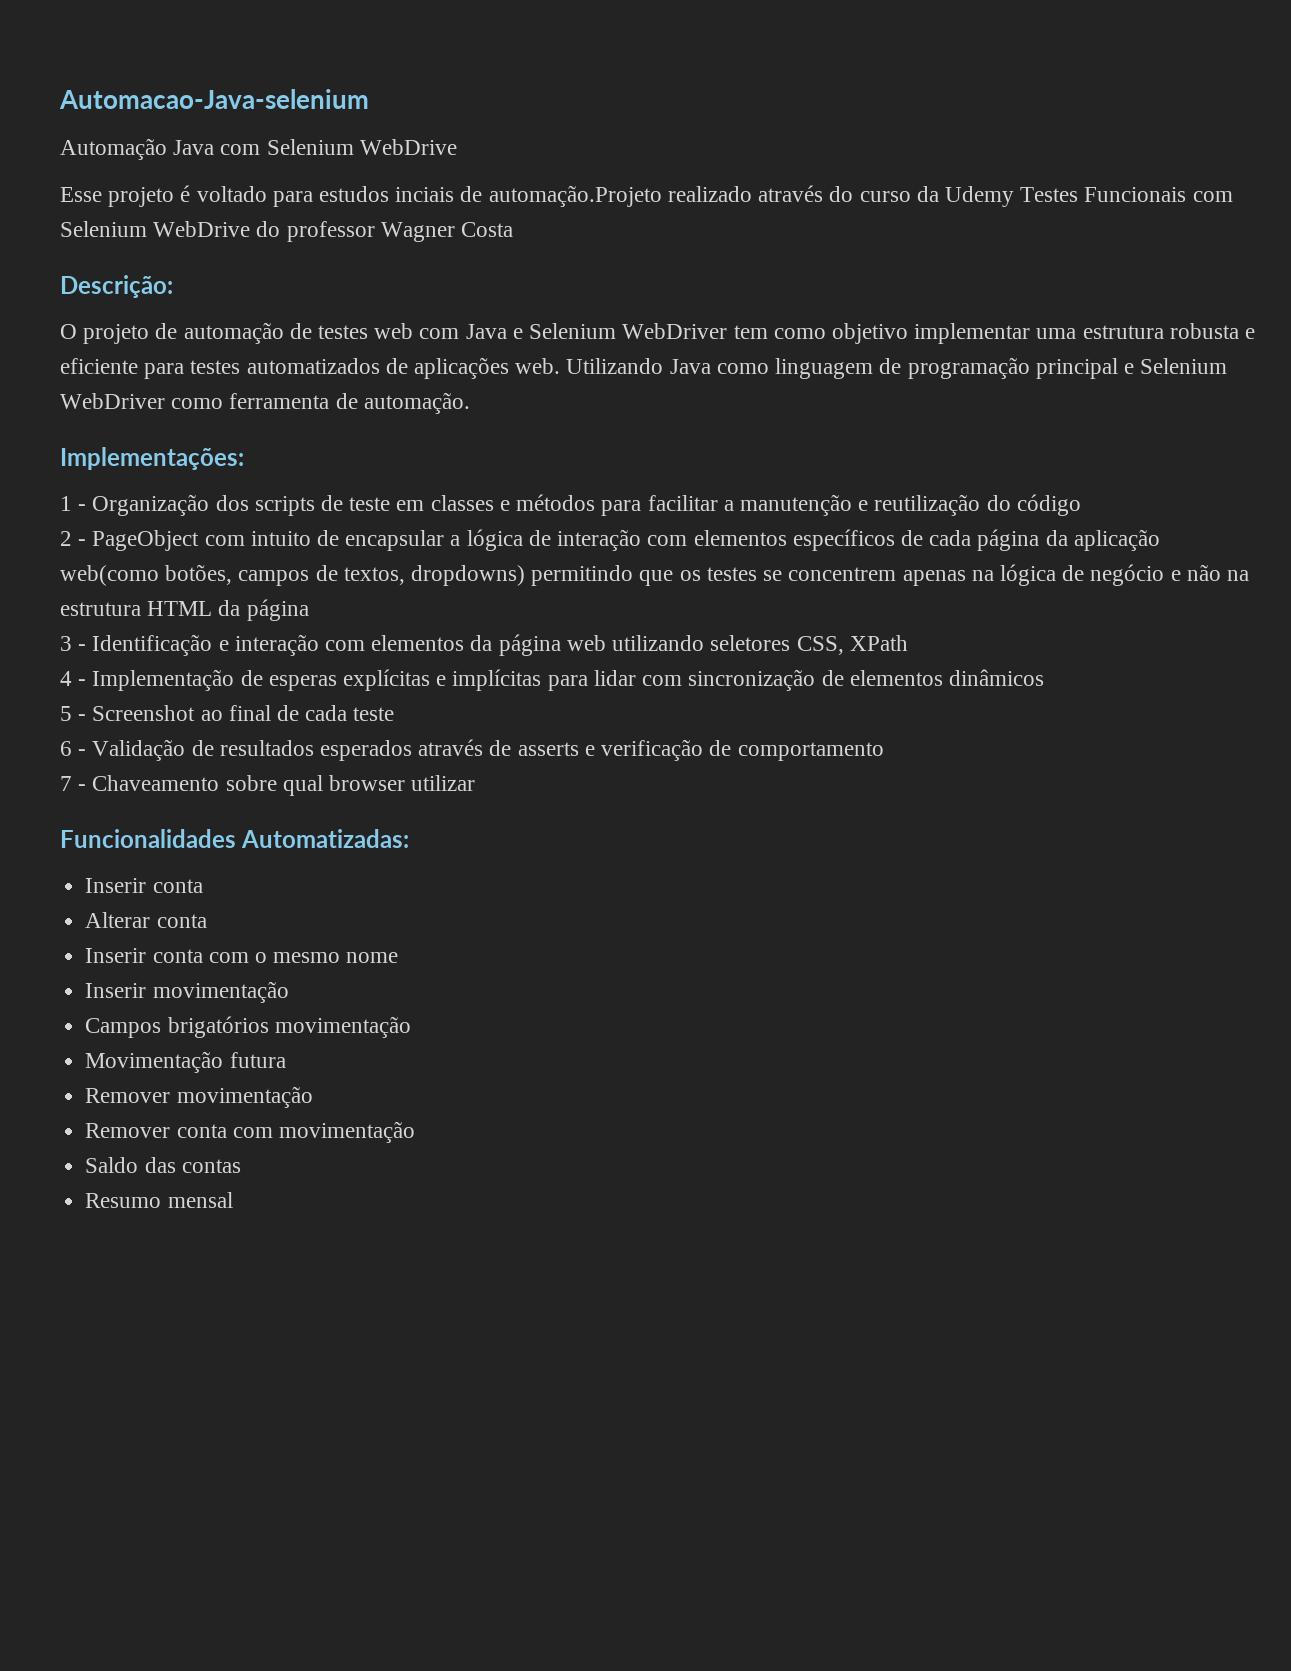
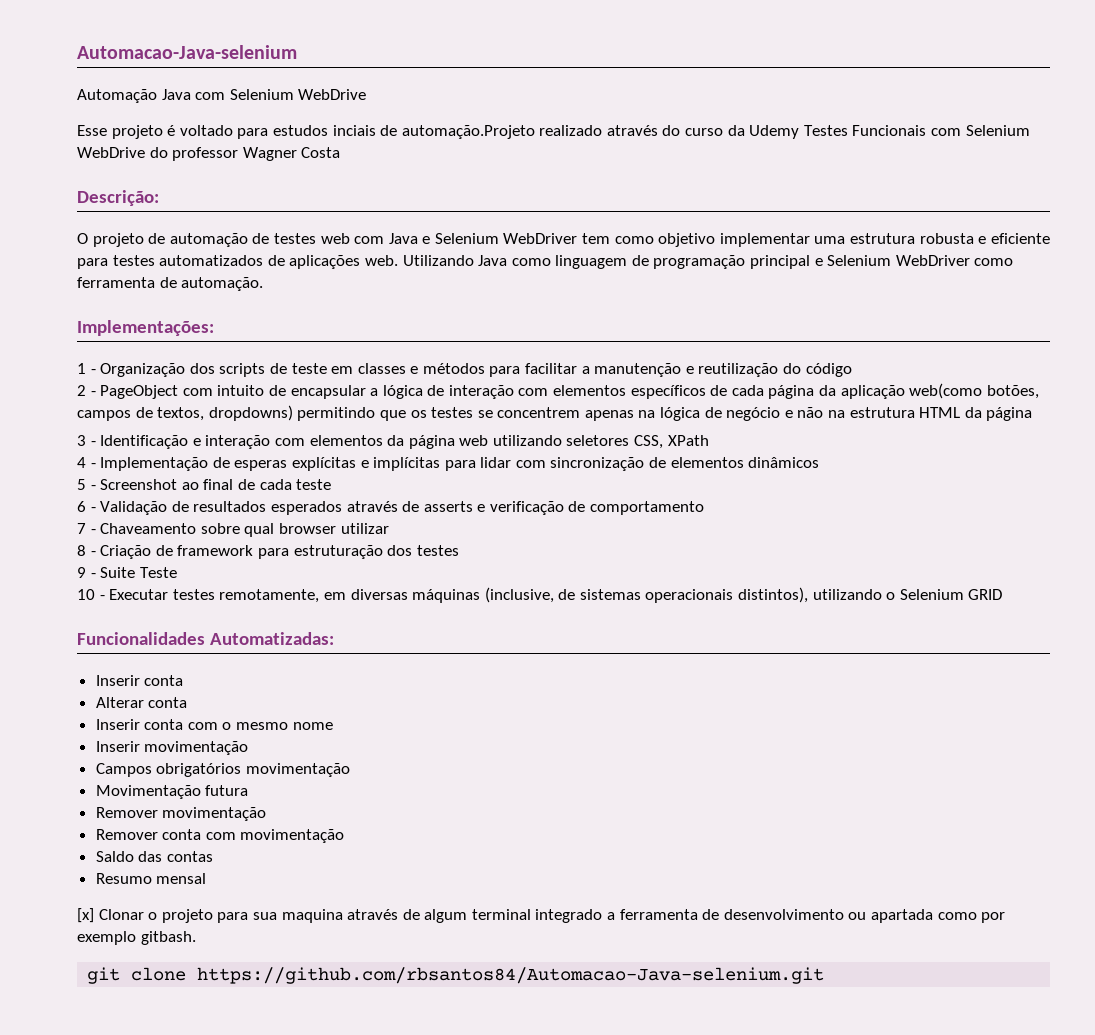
+ 8 - Criação de framework para estruturação dos testes
+ 9 - Suite Teste
+ 10 - Executar testes remotamente, em diversas máquinas (inclusive, de sistemas operacionais distintos), utilizando o Selenium GRID
- Campos brigatórios movimentação
+ Campos obrigatórios movimentação
+ [x] Clonar o projeto para sua maquina através de algum terminal integrado a ferramenta de desenvolvimento ou apartada como por exemplo gitbash.
+ git clone https://github.com/rbsantos84/Automacao-Java-selenium.git

